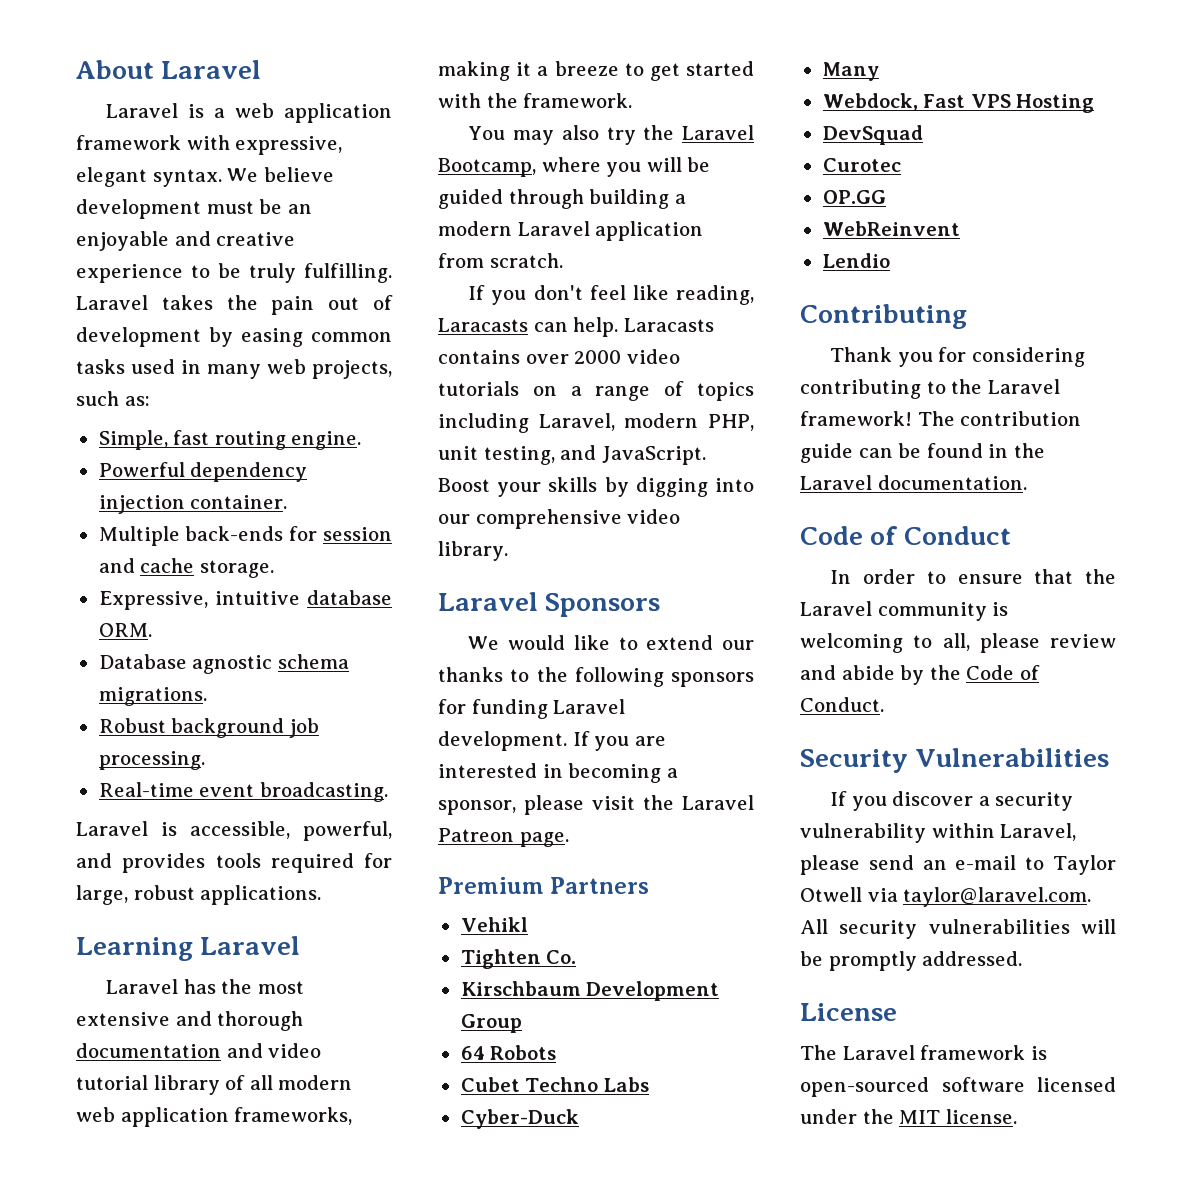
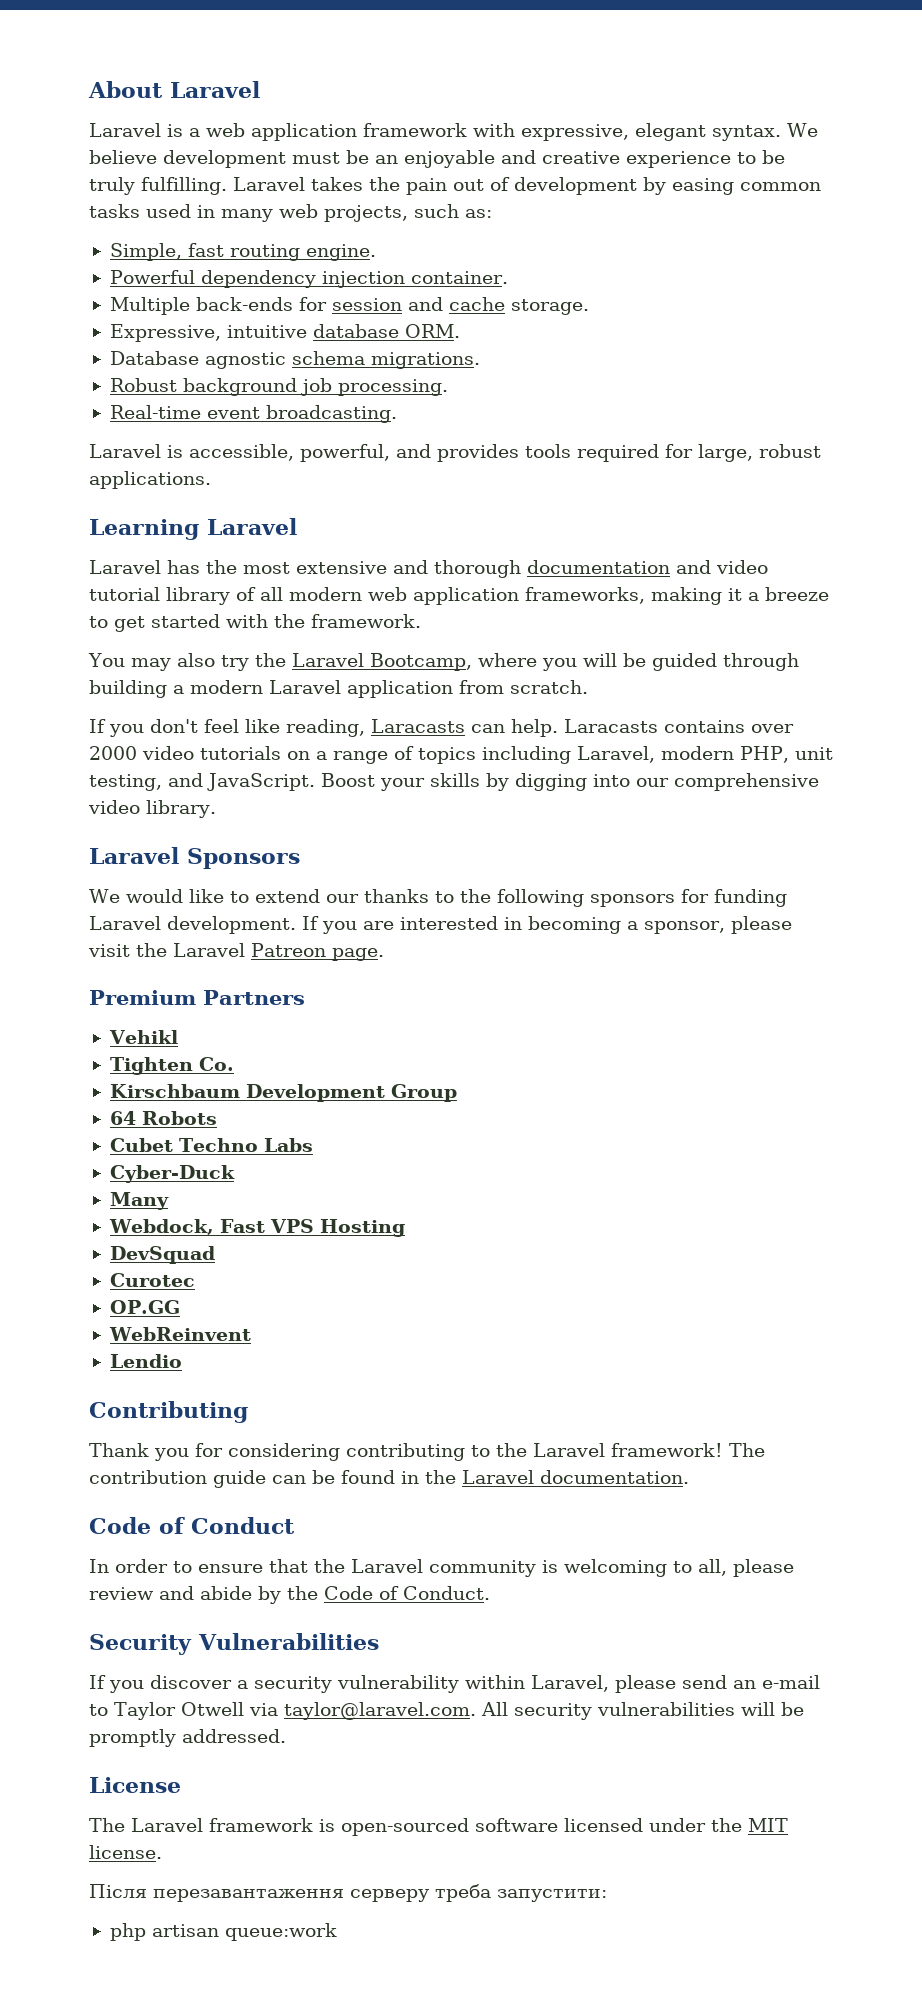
+ Після перезавантаження серверу треба запустити:
+ php artisan queue:work

